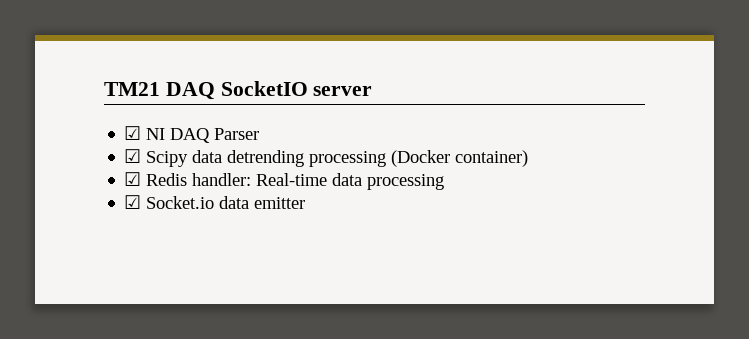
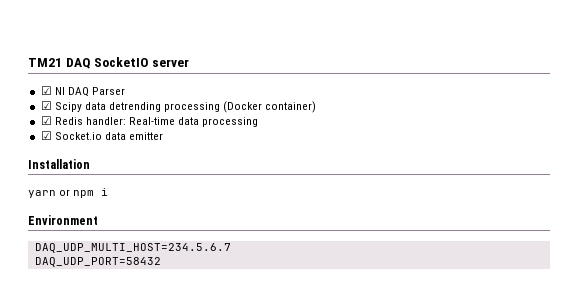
+ Installation
+ yarn or npm i
+ Environment
+ DAQ_UDP_MULTI_HOST=234.5.6.7
+ DAQ_UDP_PORT=58432

